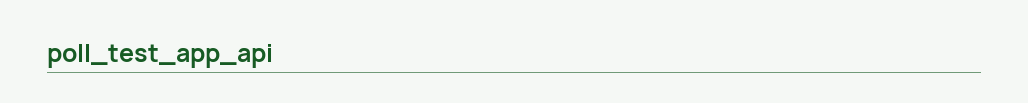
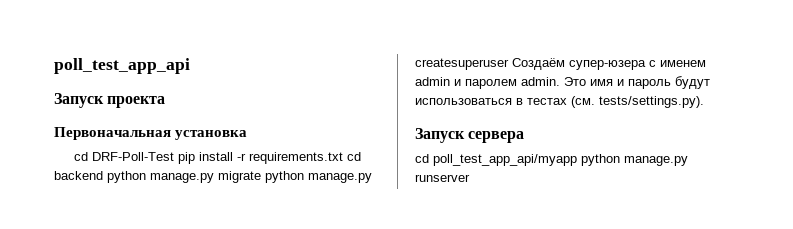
+ Запуск проекта
+ Первоначальная установка
+ cd DRF-Poll-Test pip install -r requirements.txt cd backend python manage.py migrate python manage.py createsuperuser Создаём супер-юзера с именем admin и паролем admin. Это имя и пароль будут использоваться в тестах (см. tests/settings.py).
+ Запуск сервера
+ cd poll_test_app_api/myapp python manage.py runserver

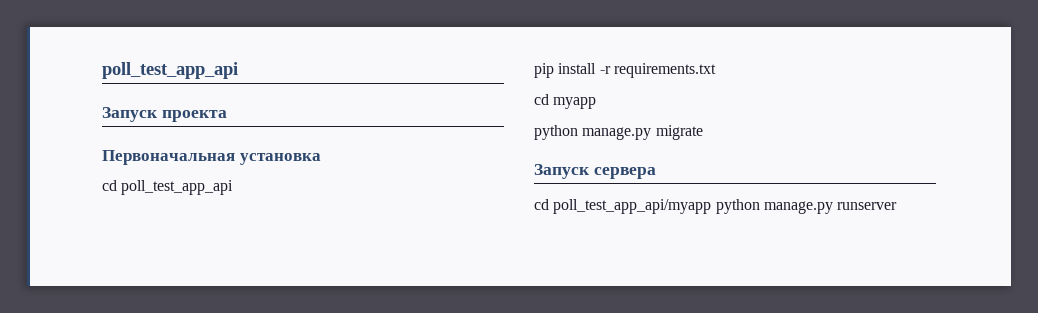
- cd DRF-Poll-Test pip install -r requirements.txt cd backend python manage.py migrate python manage.py createsuperuser Создаём супер-юзера с именем admin и паролем admin. Это имя и пароль будут использоваться в тестах (см. tests/settings.py).
+ cd poll_test_app_api
+ pip install -r requirements.txt
+ cd myapp
+ python manage.py migrate

